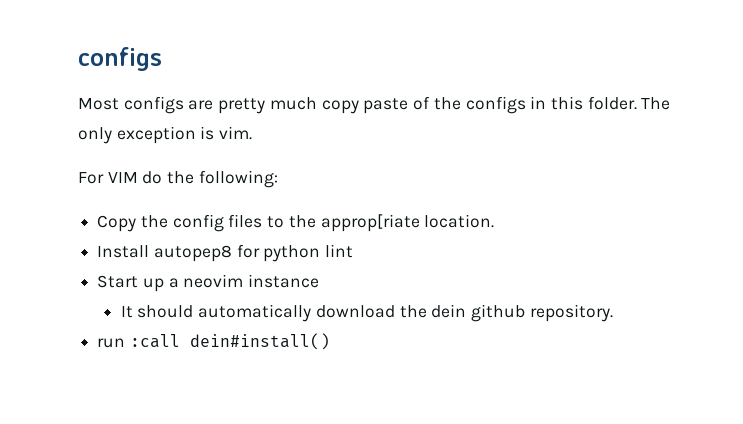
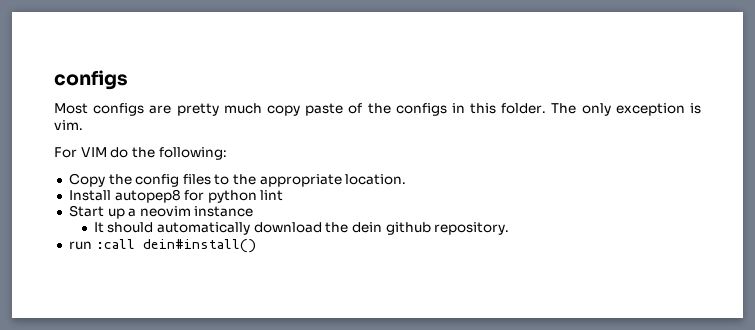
- Copy the config files to the approp[riate location.
+ Copy the config files to the appropriate location.

